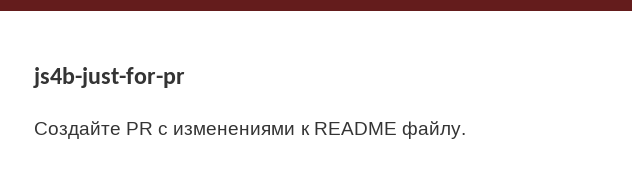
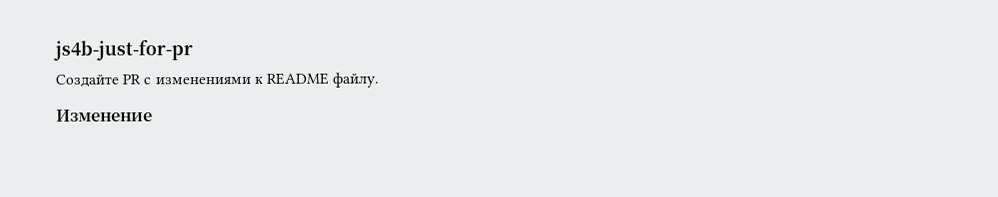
+ Изменение

